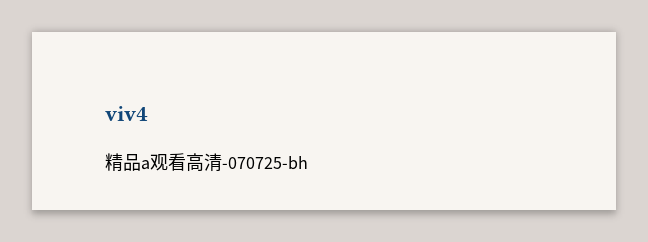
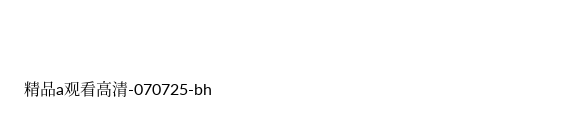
- viv4

